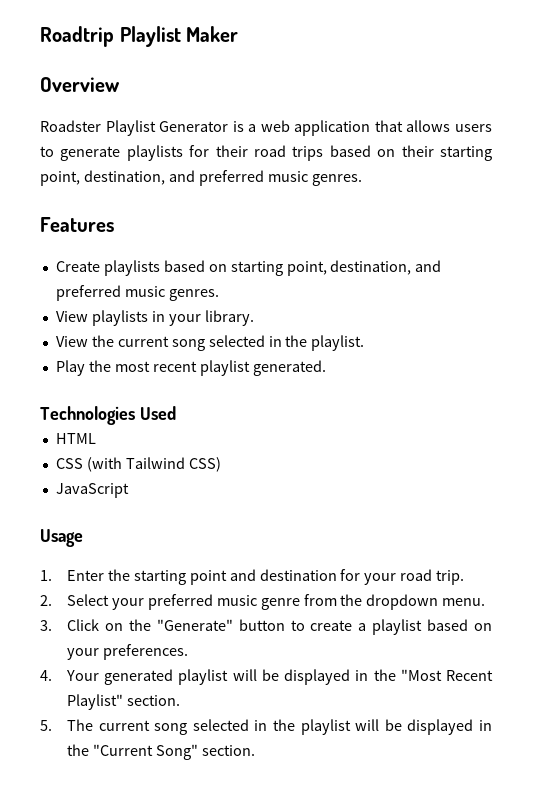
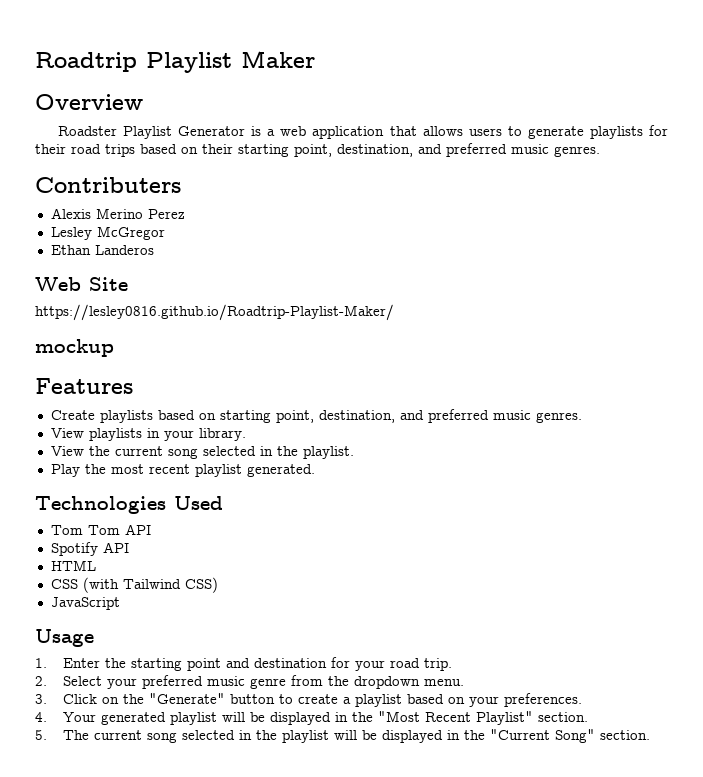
+ Contributers
+ Alexis Merino Perez
+ Lesley McGregor
+ Ethan Landeros
+ Web Site
+ https://lesley0816.github.io/Roadtrip-Playlist-Maker/
+ mockup
+ Tom Tom API
+ Spotify API

